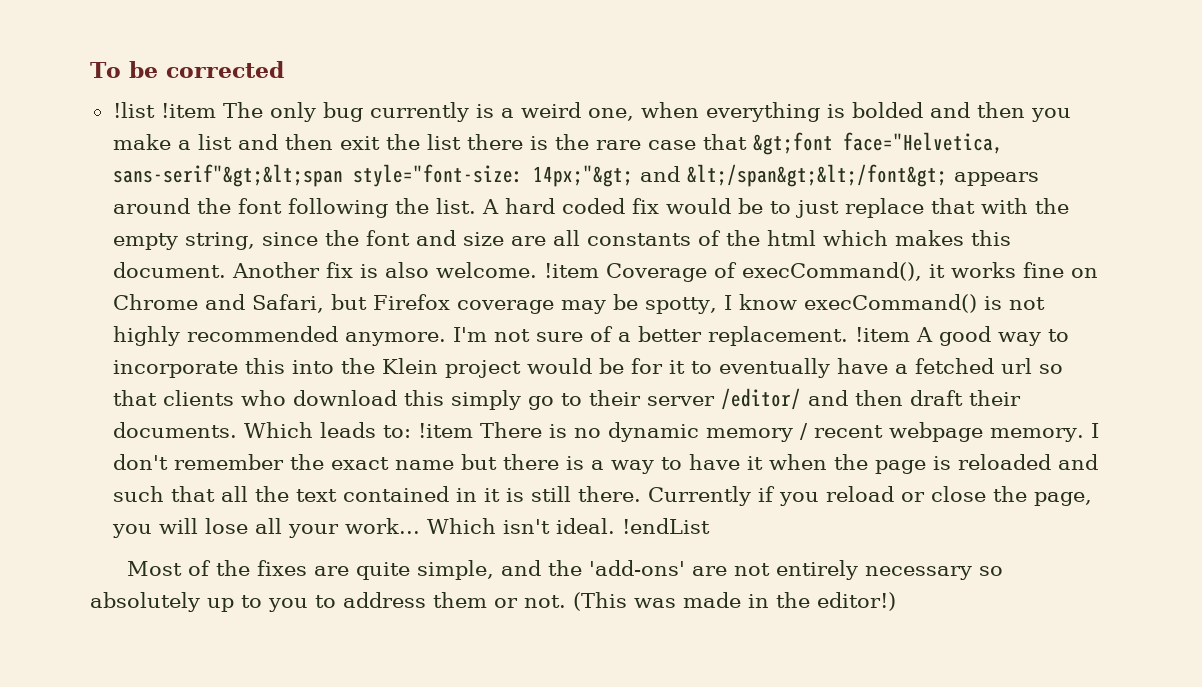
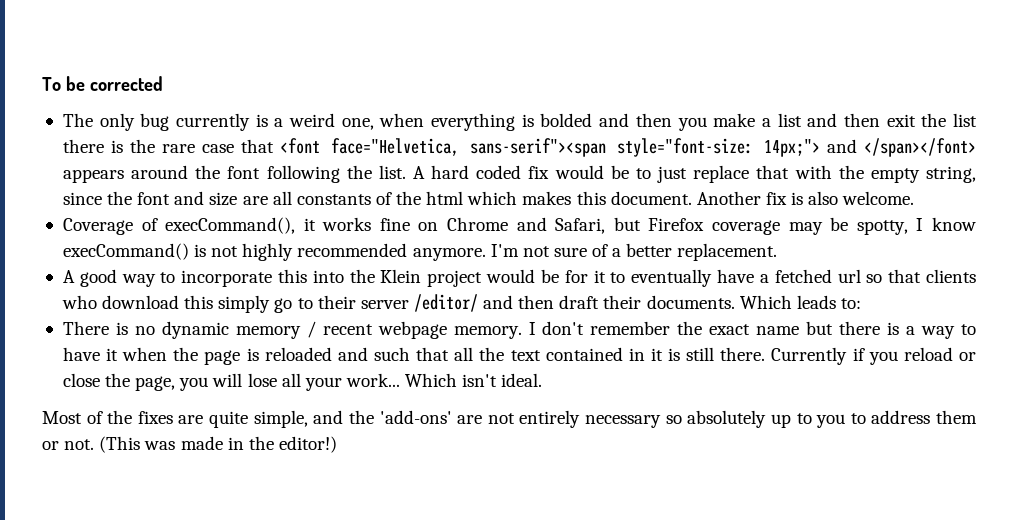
- !list !item The only bug currently is a weird one, when everything is bolded and then you make a list and then exit the list there is the rare case that &gt;font face="Helvetica, sans-serif"&gt;&lt;span style="font-size: 14px;"&gt; and &lt;/span&gt;&lt;/font&gt; appears around the font following the list.
+ The only bug currently is a weird one, when everything is bolded and then you make a list and then exit the list there is the rare case that <font face="Helvetica, sans-serif"><span style="font-size: 14px;"> and </span></font> appears around the font following the list.
- Another fix is also welcome. !item Coverage of execCommand(), it works fine on Chrome and Safari, but Firefox coverage may be spotty, I know execCommand() is not highly recommended anymore.
+ Another fix is also welcome.
+ Coverage of execCommand(), it works fine on Chrome and Safari, but Firefox coverage may be spotty, I know execCommand() is not highly recommended anymore.
- I'm not sure of a better replacement. !item A good way to incorporate this into the Klein project would be for it to eventually have a fetched url so that clients who download this simply go to their server /editor/ and then draft their documents.
+ I'm not sure of a better replacement.
+ A good way to incorporate this into the Klein project would be for it to eventually have a fetched url so that clients who download this simply go to their server /editor/ and then draft their documents.
- Which leads to: !item There is no dynamic memory / recent webpage memory.
+ Which leads to:
+ There is no dynamic memory / recent webpage memory.
- !endList

